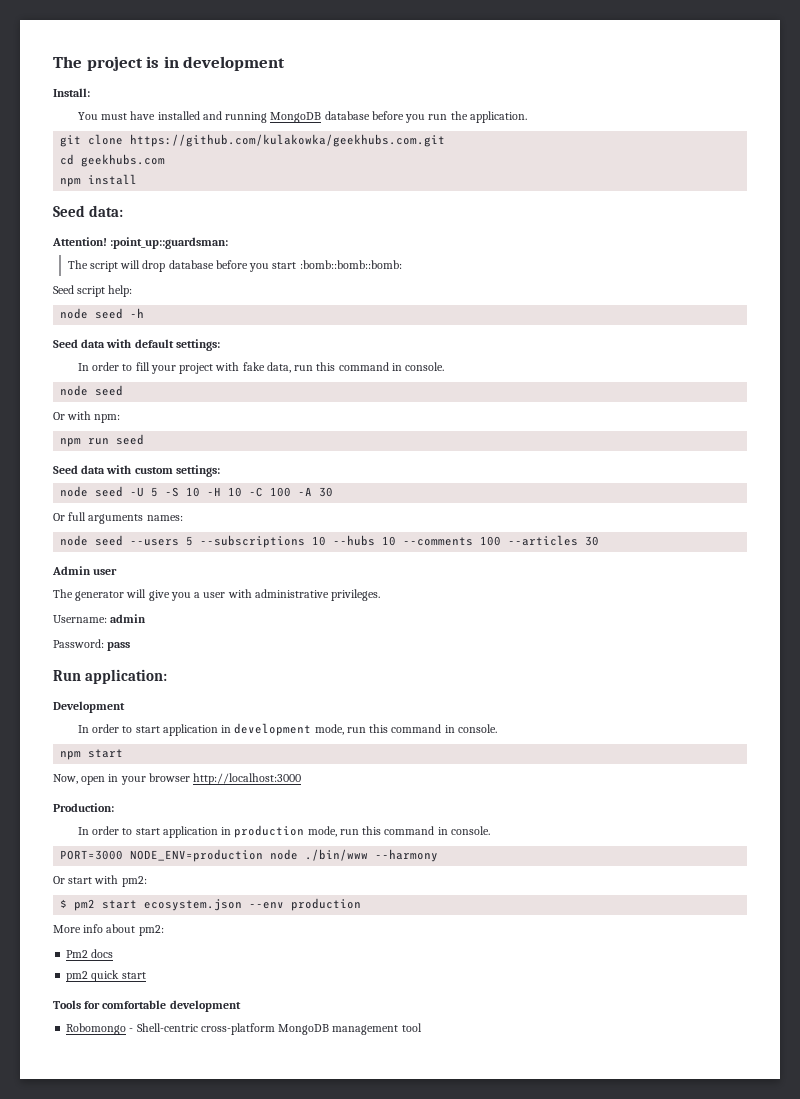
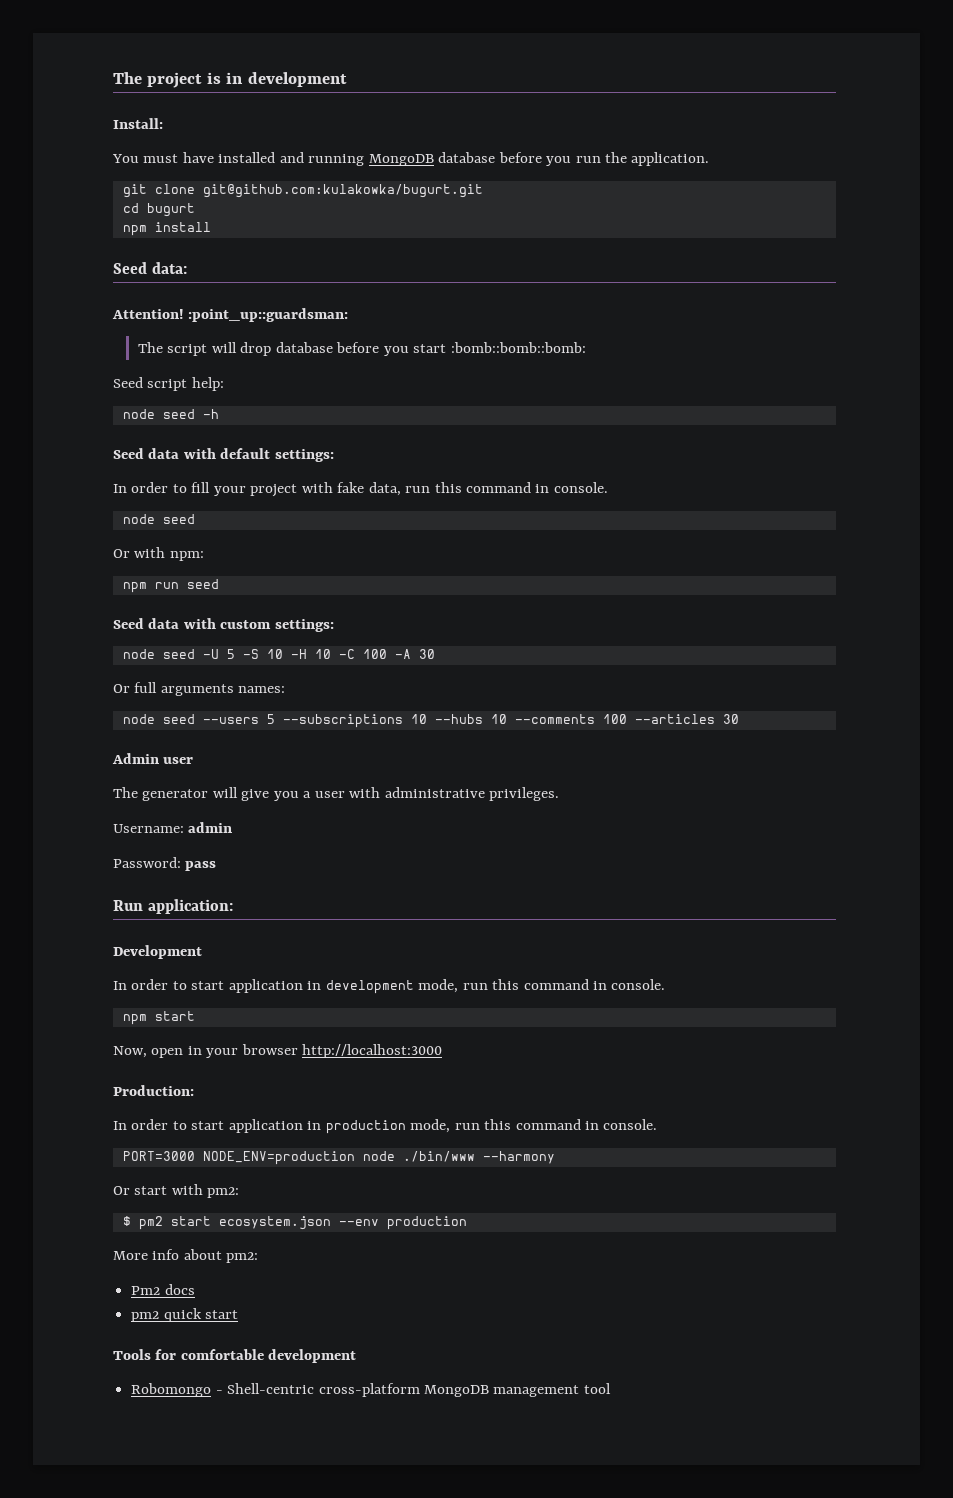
- git clone https://github.com/kulakowka/geekhubs.com.git
+ git clone git@github.com:kulakowka/bugurt.git
- cd geekhubs.com
+ cd bugurt

